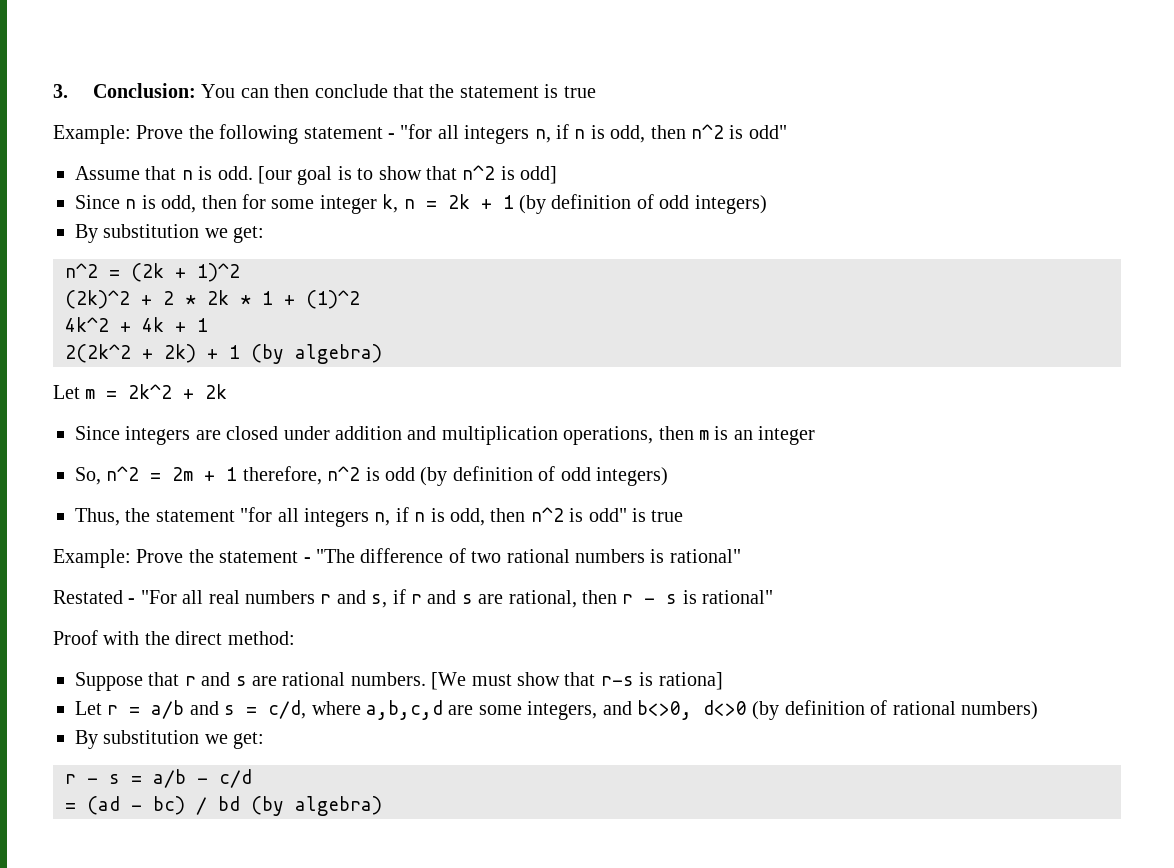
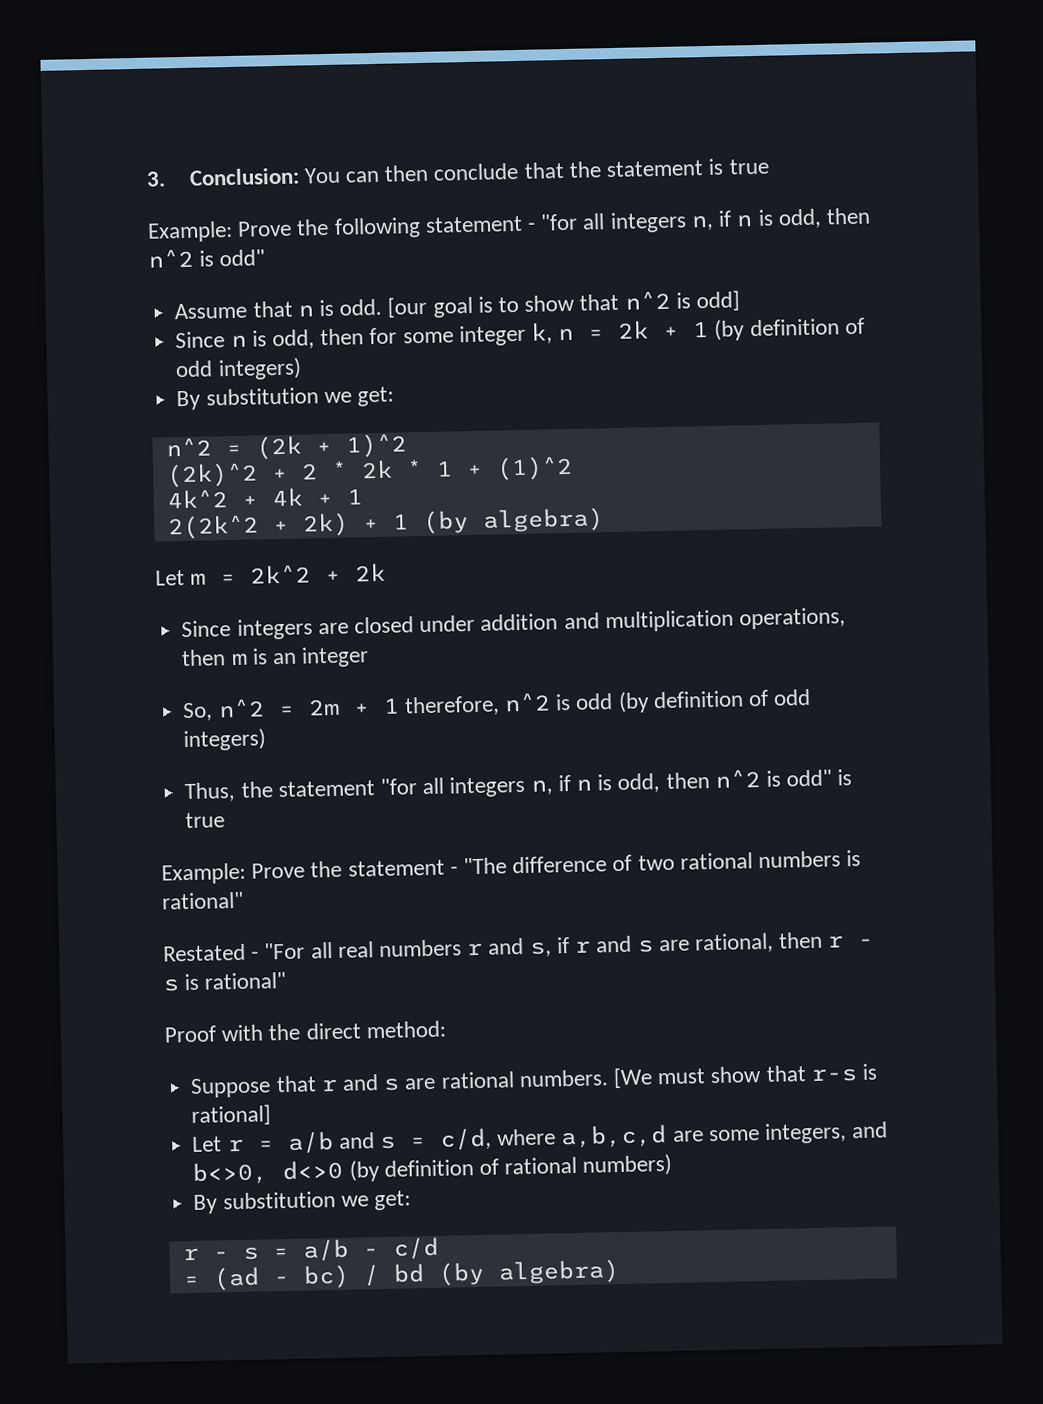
- [We must show that r-s is rationa]
+ [We must show that r-s is rational]

